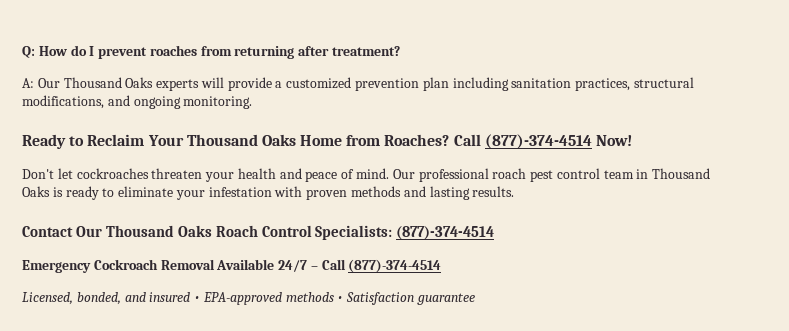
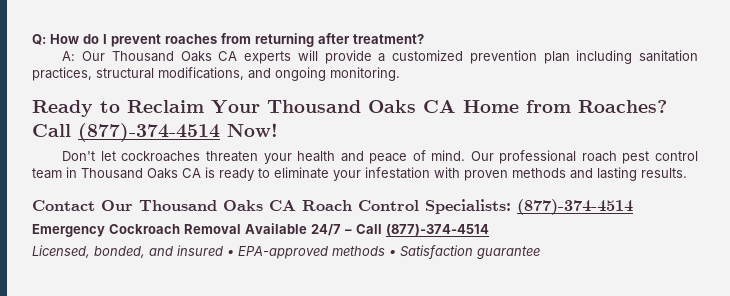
- A: Our Thousand Oaks experts will provide a customized prevention plan including sanitation practices, structural modifications, and ongoing monitoring.
+ A: Our Thousand Oaks CA experts will provide a customized prevention plan including sanitation practices, structural modifications, and ongoing monitoring.
- Ready to Reclaim Your Thousand Oaks Home from Roaches?
+ Ready to Reclaim Your Thousand Oaks CA Home from Roaches?
- Our professional roach pest control team in Thousand Oaks is ready to eliminate your infestation with proven methods and lasting results.
+ Our professional roach pest control team in Thousand Oaks CA is ready to eliminate your infestation with proven methods and lasting results.
- Contact Our Thousand Oaks Roach Control Specialists: (877)-374-4514
+ Contact Our Thousand Oaks CA Roach Control Specialists: (877)-374-4514

